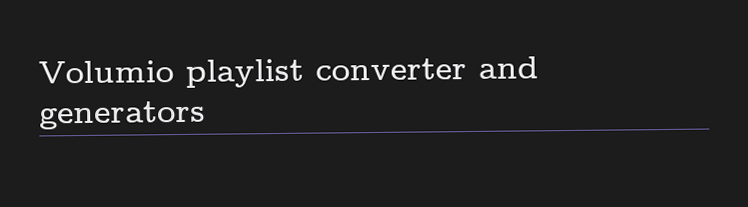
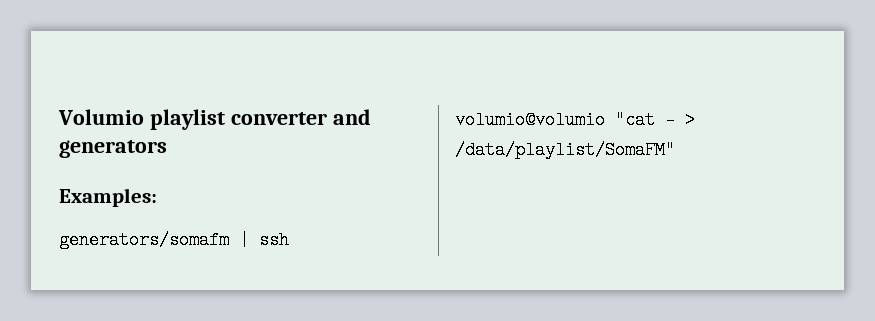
+ Examples:
+ generators/somafm | ssh volumio@volumio "cat - > /data/playlist/SomaFM"

